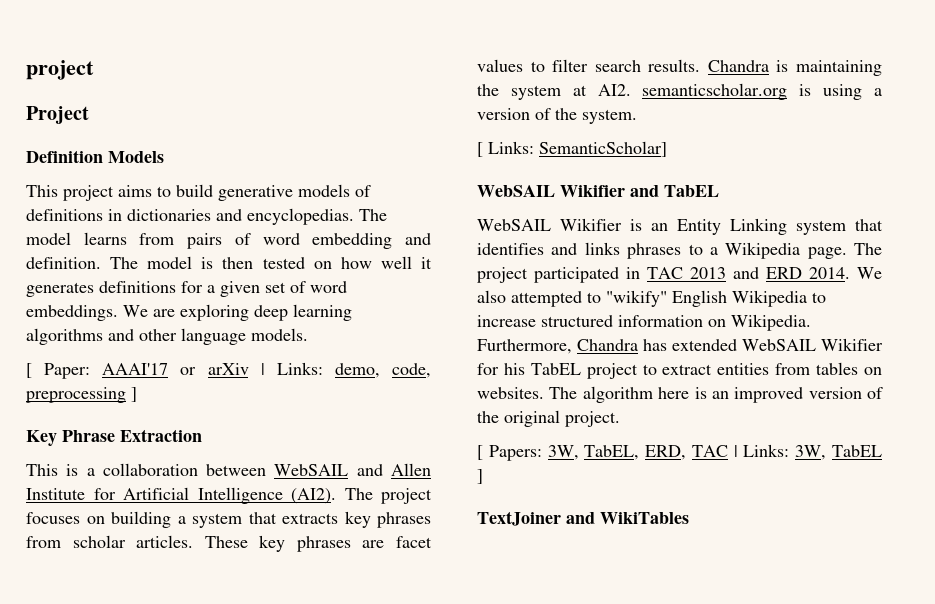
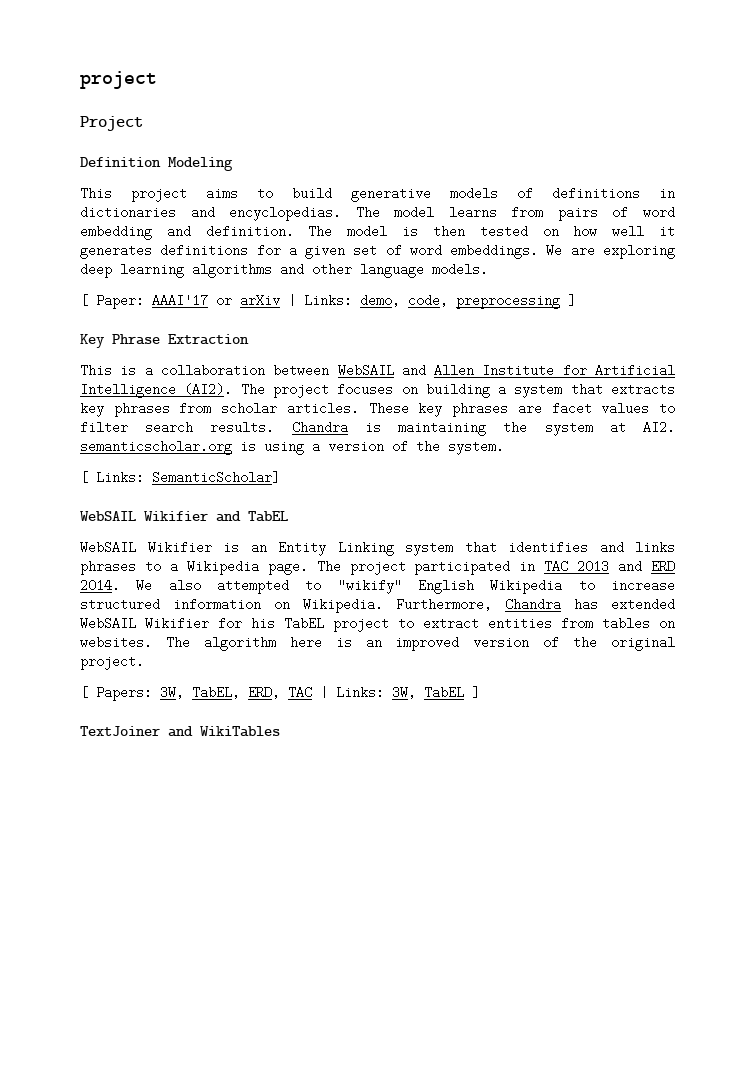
- Definition Models
+ Definition Modeling

